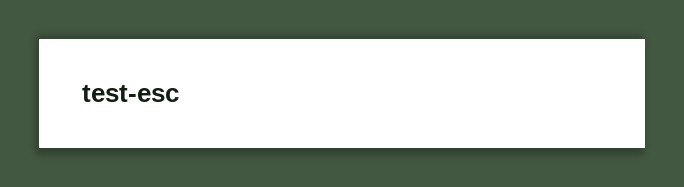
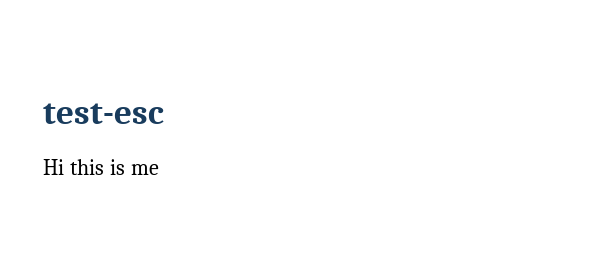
+ Hi this is me

